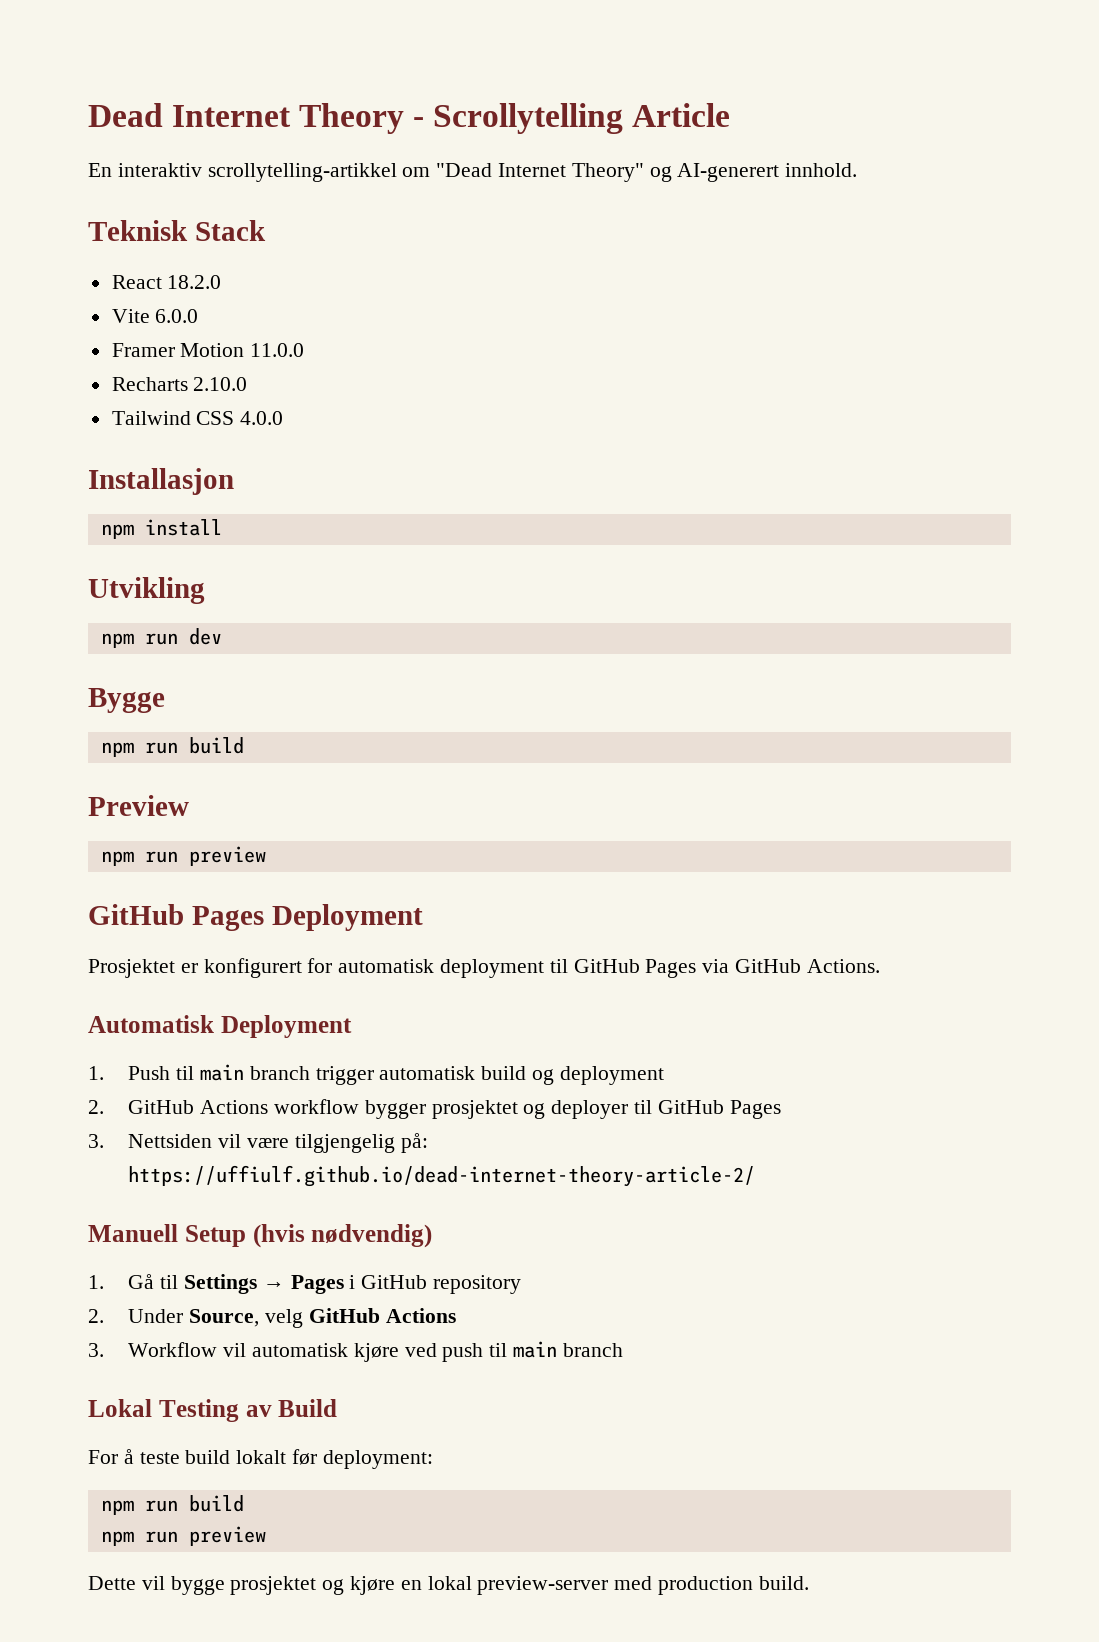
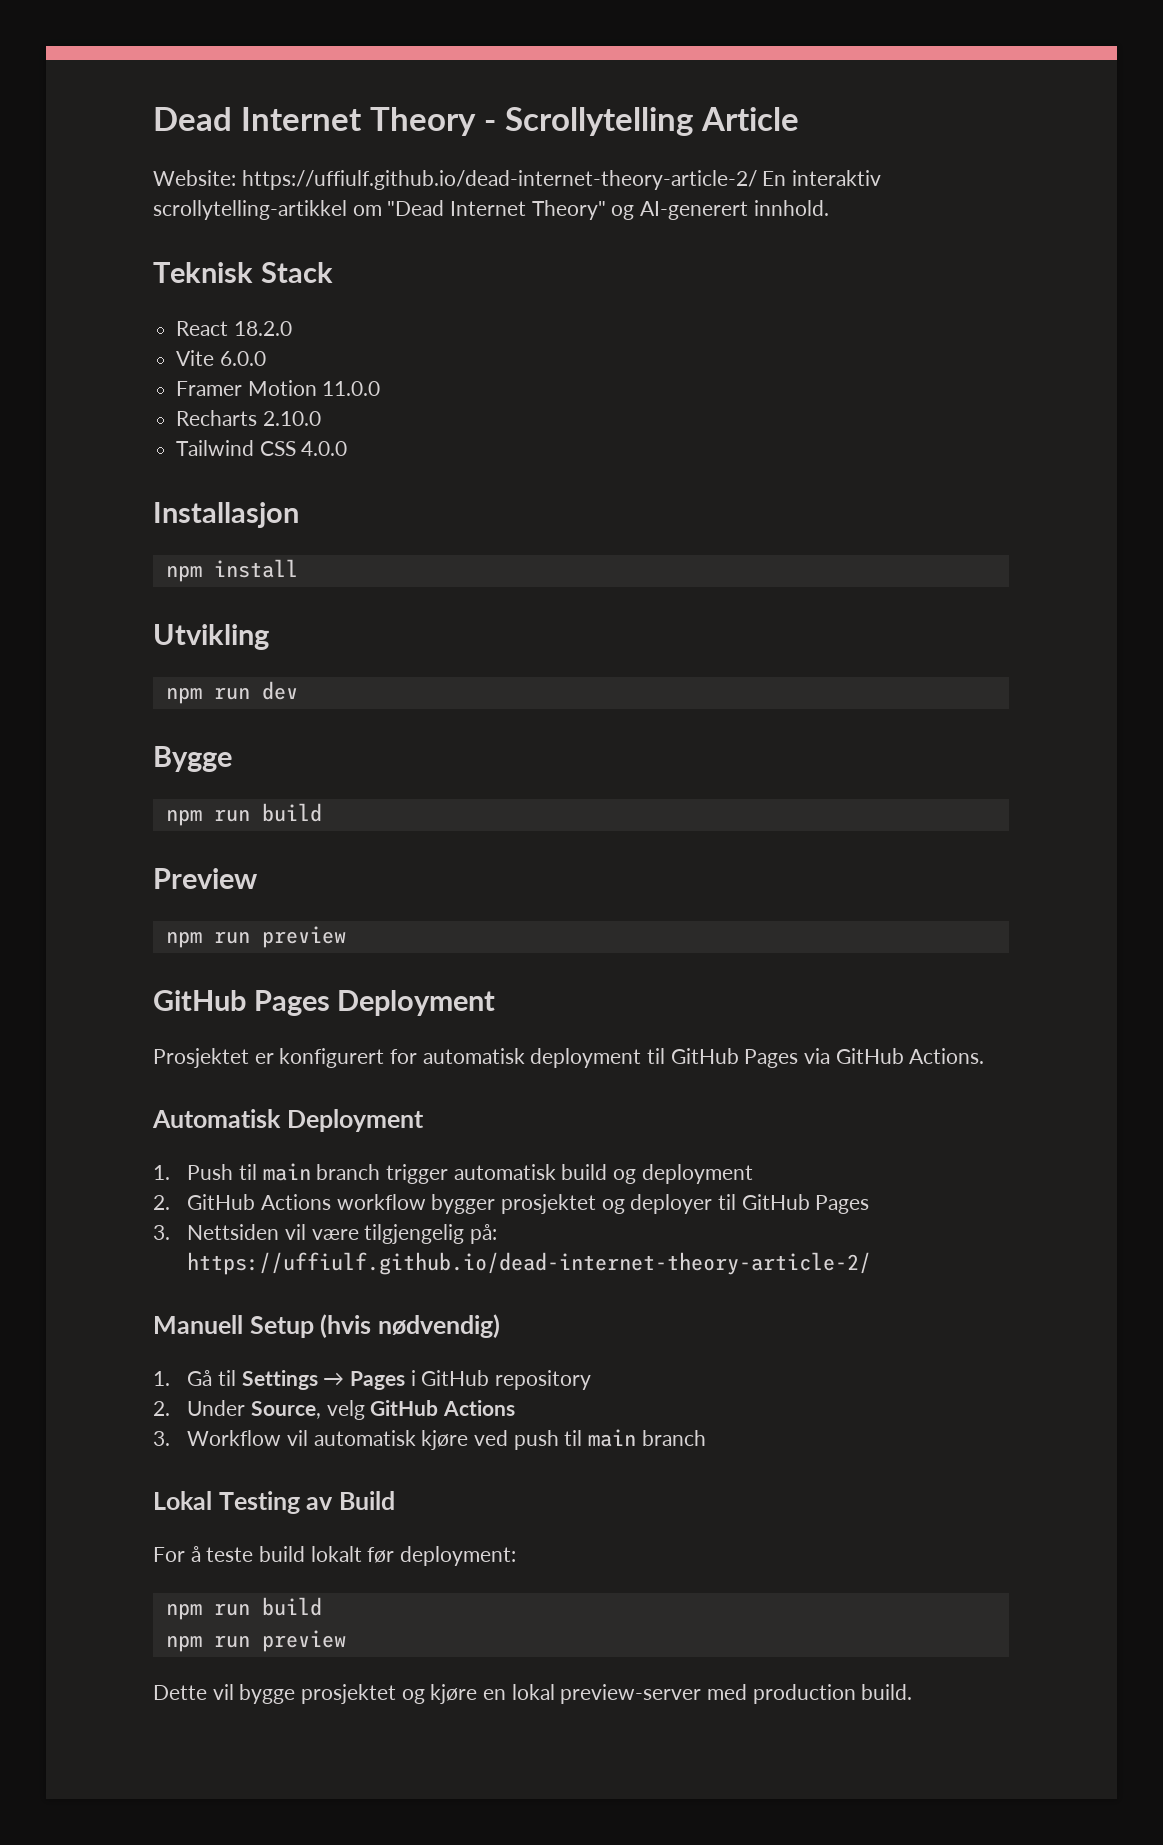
- En interaktiv scrollytelling-artikkel om "Dead Internet Theory" og AI-generert innhold.
+ Website: https://uffiulf.github.io/dead-internet-theory-article-2/ En interaktiv scrollytelling-artikkel om "Dead Internet Theory" og AI-generert innhold.

